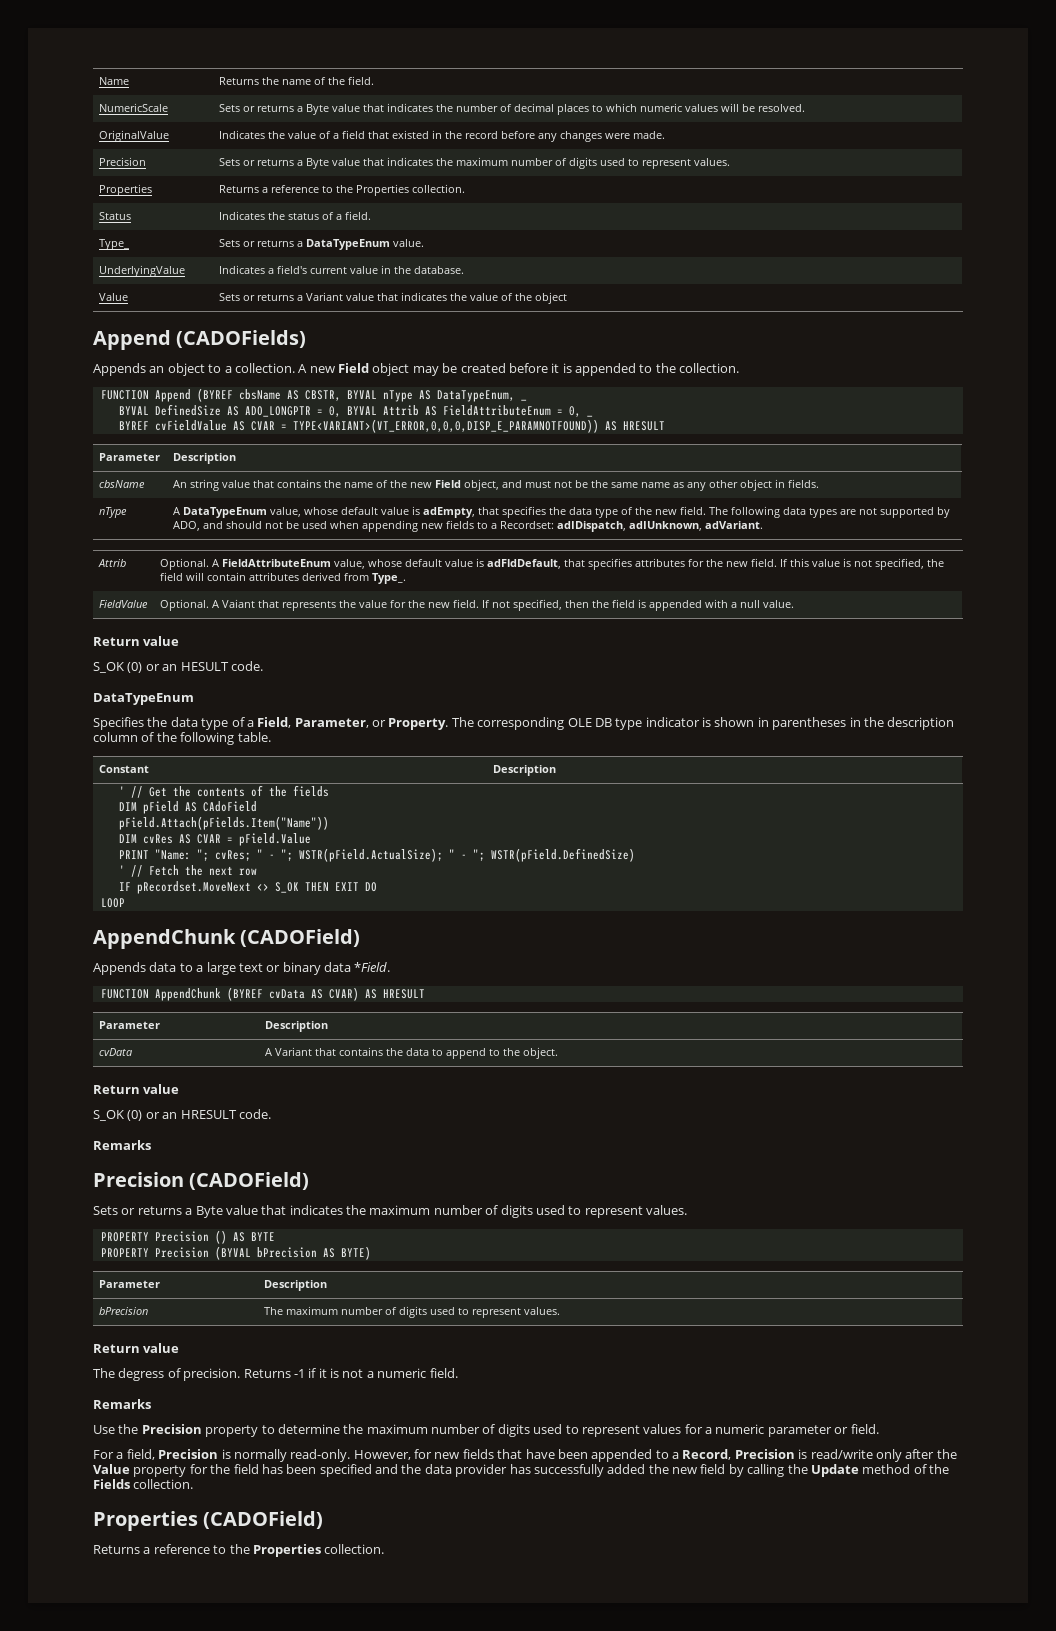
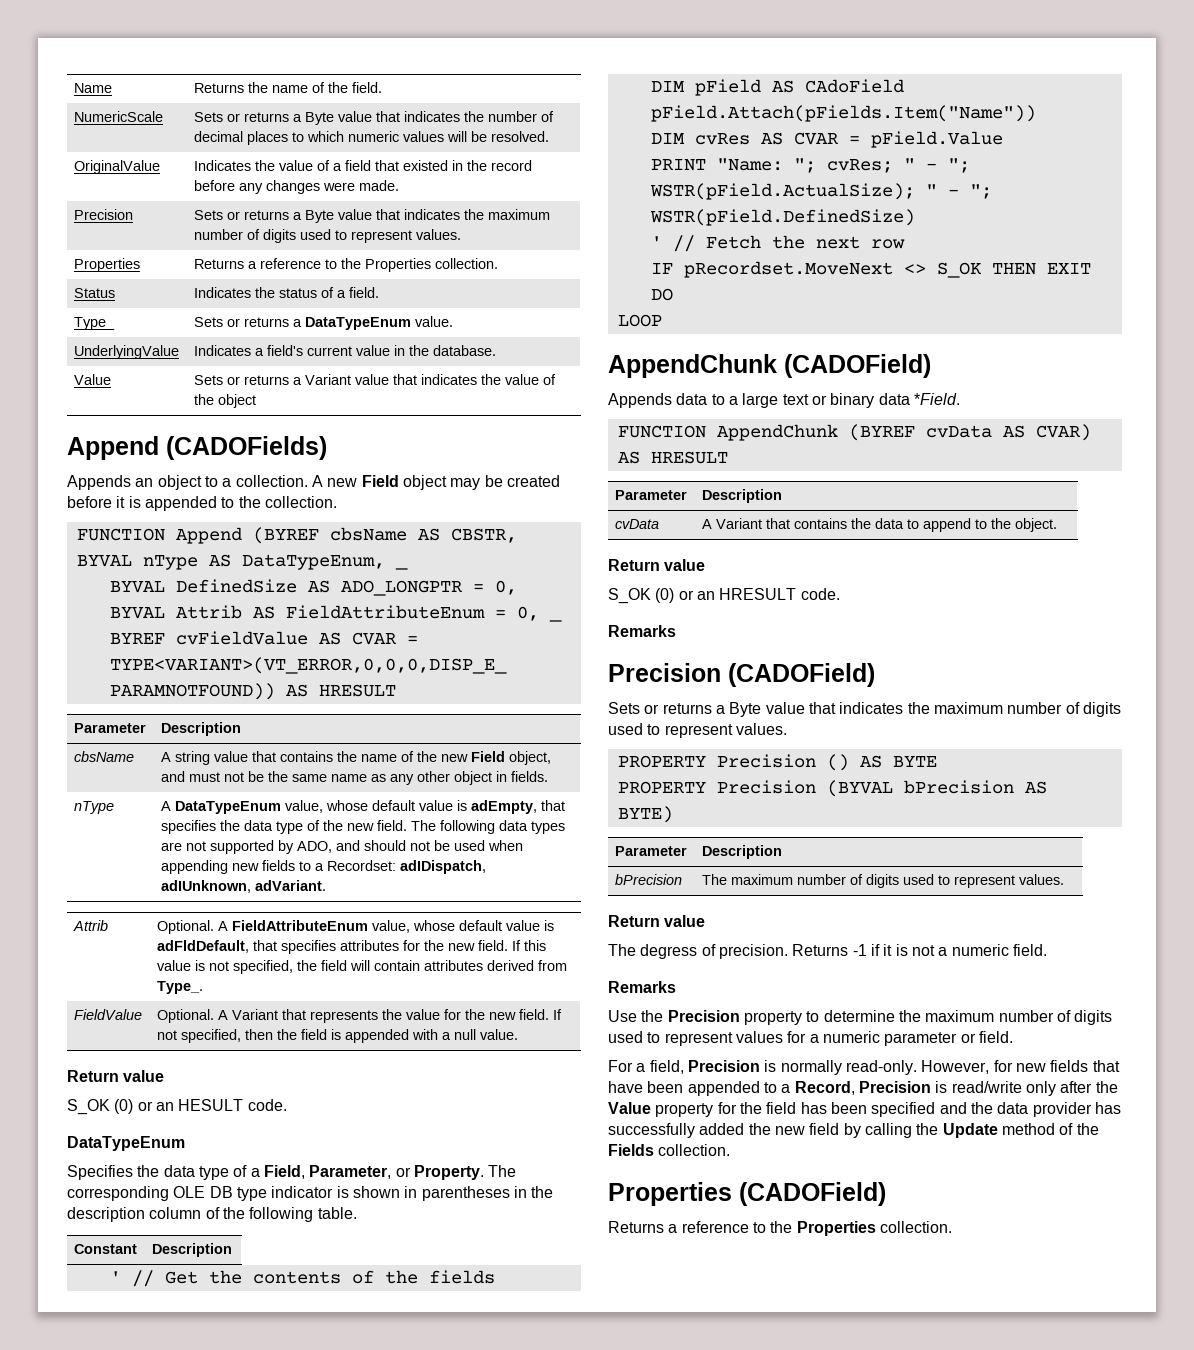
- cbsName | An string value that contains the name of the new Field object, and must not be the same name as any other object in fields.
+ cbsName | A string value that contains the name of the new Field object, and must not be the same name as any other object in fields.
- FieldValue | Optional. A Vaiant that represents the value for the new field. If not specified, then the field is appended with a null value.
+ FieldValue | Optional. A Variant that represents the value for the new field. If not specified, then the field is appended with a null value.

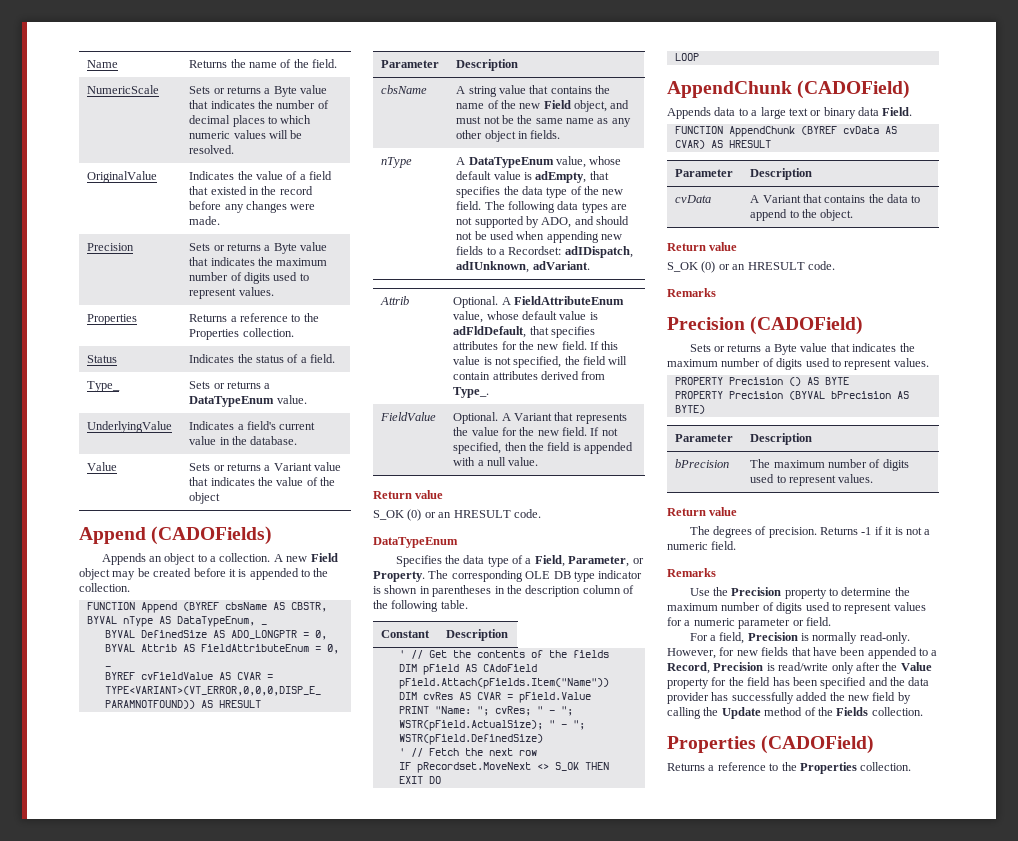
  FieldValue | Optional. A Variant that represents the value for the new field. If not specified, then the field is appended with a null value.
  Return value
- S_OK (0) or an HESULT code.
+ S_OK (0) or an HRESULT code.
- Appends data to a large text or binary data *Field.
+ Appends data to a large text or binary data Field.
- The degress of precision.
+ The degrees of precision.

